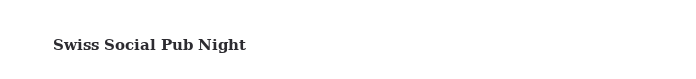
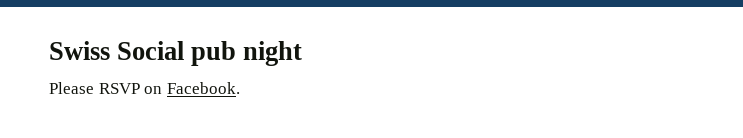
- Swiss Social Pub Night
+ Swiss Social pub night
+ Please RSVP on Facebook.

